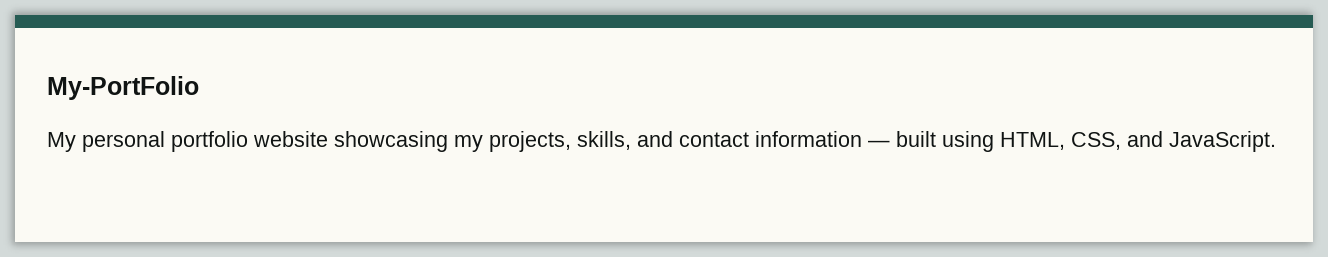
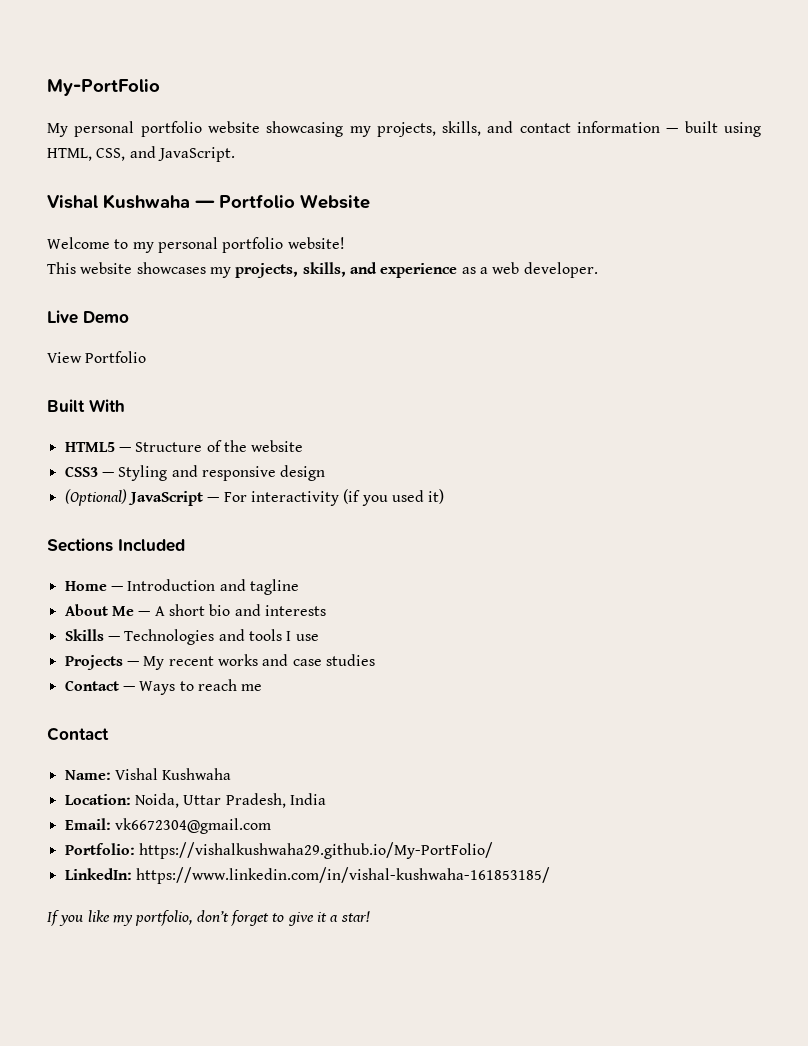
+ Vishal Kushwaha — Portfolio Website
+ Welcome to my personal portfolio website!
+ This website showcases my projects, skills, and experience as a web developer.
+ Live Demo
+ View Portfolio
+ Built With
+ HTML5 — Structure of the website
+ CSS3 — Styling and responsive design
+ (Optional) JavaScript — For interactivity (if you used it)
+ Sections Included
+ Home — Introduction and tagline
+ About Me — A short bio and interests
+ Skills — Technologies and tools I use
+ Projects — My recent works and case studies
+ Contact — Ways to reach me
+ Contact
+ Name: Vishal Kushwaha
+ Location: Noida, Uttar Pradesh, India
+ Email: vk6672304@gmail.com
+ Portfolio: https://vishalkushwaha29.github.io/My-PortFolio/
+ LinkedIn: https://www.linkedin.com/in/vishal-kushwaha-161853185/
+ If you like my portfolio, don’t forget to give it a star!

